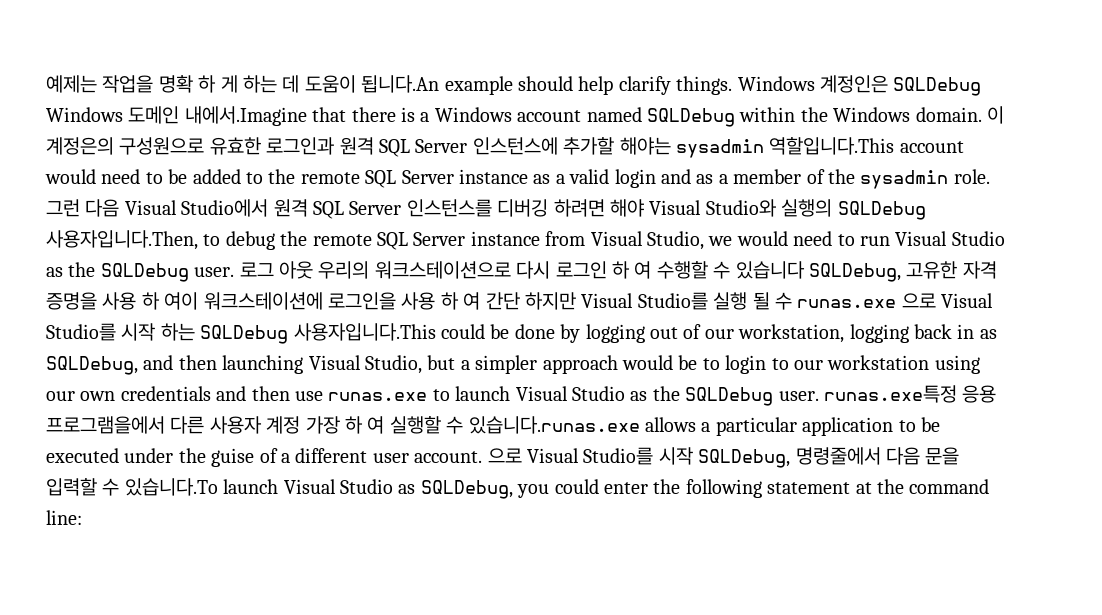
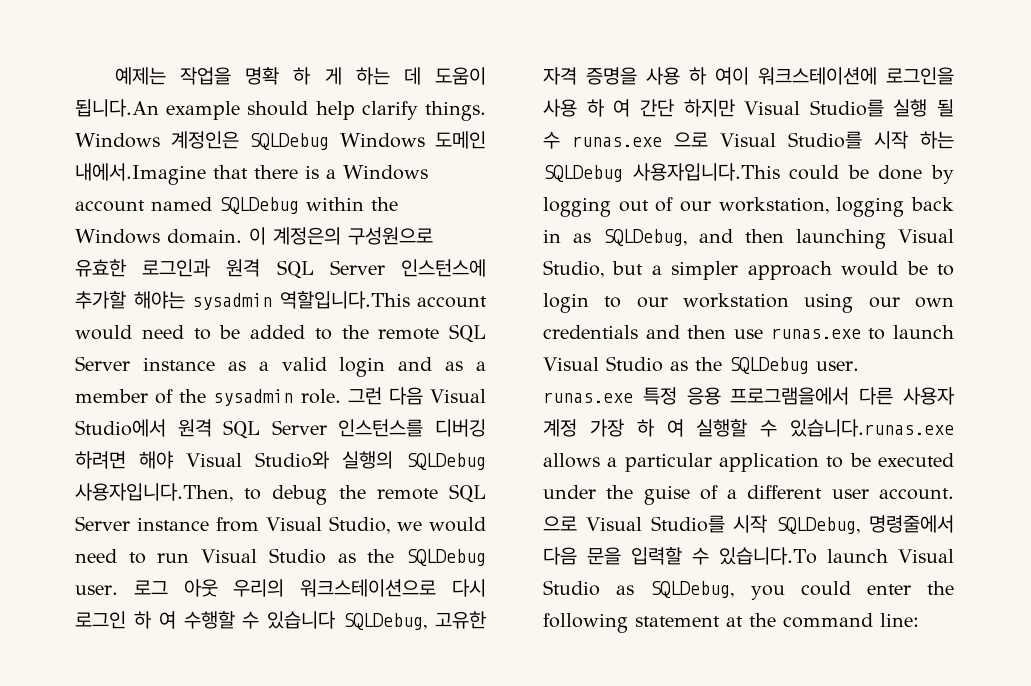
- 로그 아웃 우리의 워크스테이션으로 다시 로그인 하 여 수행할 수 있습니다 SQLDebug, 고유한 자격 증명을 사용 하 여이 워크스테이션에 로그인을 사용 하 여 간단 하지만 Visual Studio를 실행 될 수 runas.exe 으로 Visual Studio를 시작 하는 SQLDebug 사용자입니다.This could be done by logging out of our workstation, logging back in as SQLDebug, and then launching Visual Studio, but a simpler approach would be to login to our workstation using our own credentials and then use runas.exe to launch Visual Studio as the SQLDebug user. runas.exe특정 응용 프로그램을에서 다른 사용자 계정 가장 하 여 실행할 수 있습니다.runas.exe allows a particular application to be executed under the guise of a different user account.
+ 로그 아웃 우리의 워크스테이션으로 다시 로그인 하 여 수행할 수 있습니다 SQLDebug, 고유한 자격 증명을 사용 하 여이 워크스테이션에 로그인을 사용 하 여 간단 하지만 Visual Studio를 실행 될 수 runas.exe 으로 Visual Studio를 시작 하는 SQLDebug 사용자입니다.This could be done by logging out of our workstation, logging back in as SQLDebug, and then launching Visual Studio, but a simpler approach would be to login to our workstation using our own credentials and then use runas.exe to launch Visual Studio as the SQLDebug user. runas.exe 특정 응용 프로그램을에서 다른 사용자 계정 가장 하 여 실행할 수 있습니다.runas.exe allows a particular application to be executed under the guise of a different user account.

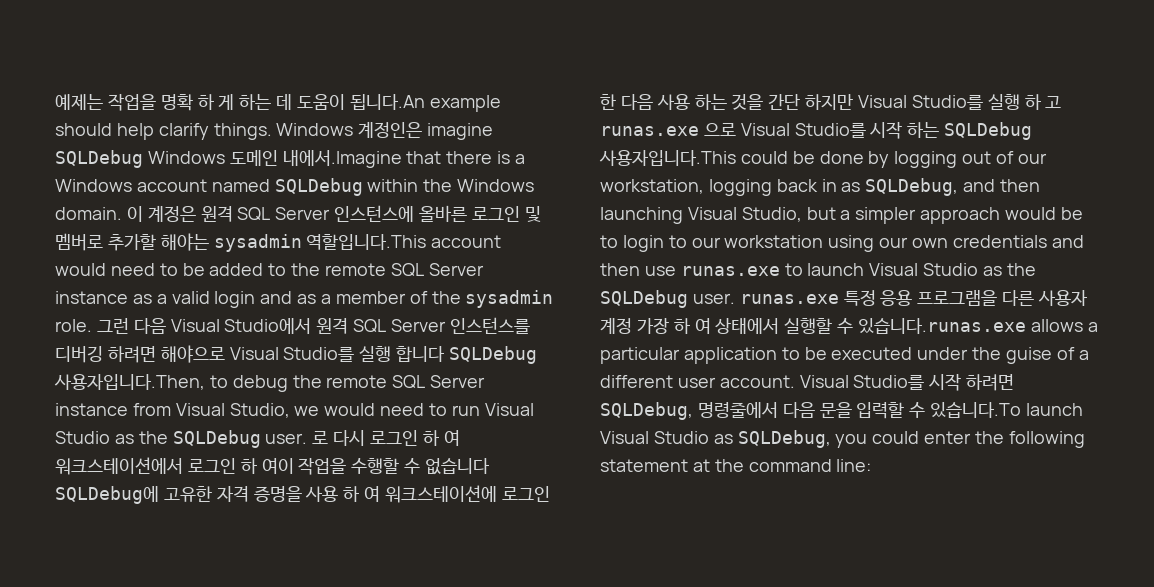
- Windows 계정인은 SQLDebug Windows 도메인 내에서.Imagine that there is a Windows account named SQLDebug within the Windows domain.
+ Windows 계정인은 imagine SQLDebug Windows 도메인 내에서.Imagine that there is a Windows account named SQLDebug within the Windows domain.
- 이 계정은의 구성원으로 유효한 로그인과 원격 SQL Server 인스턴스에 추가할 해야는 sysadmin 역할입니다.This account would need to be added to the remote SQL Server instance as a valid login and as a member of the sysadmin role.
+ 이 계정은 원격 SQL Server 인스턴스에 올바른 로그인 및 멤버로 추가할 해야는 sysadmin 역할입니다.This account would need to be added to the remote SQL Server instance as a valid login and as a member of the sysadmin role.
- 그런 다음 Visual Studio에서 원격 SQL Server 인스턴스를 디버깅 하려면 해야 Visual Studio와 실행의 SQLDebug 사용자입니다.Then, to debug the remote SQL Server instance from Visual Studio, we would need to run Visual Studio as the SQLDebug user.
+ 그런 다음 Visual Studio에서 원격 SQL Server 인스턴스를 디버깅 하려면 해야으로 Visual Studio를 실행 합니다 SQLDebug 사용자입니다.Then, to debug the remote SQL Server instance from Visual Studio, we would need to run Visual Studio as the SQLDebug user.
- 로그 아웃 우리의 워크스테이션으로 다시 로그인 하 여 수행할 수 있습니다 SQLDebug, 고유한 자격 증명을 사용 하 여이 워크스테이션에 로그인을 사용 하 여 간단 하지만 Visual Studio를 실행 될 수 runas.exe 으로 Visual Studio를 시작 하는 SQLDebug 사용자입니다.This could be done by logging out of our workstation, logging back in as SQLDebug, and then launching Visual Studio, but a simpler approach would be to login to our workstation using our own credentials and then use runas.exe to launch Visual Studio as the SQLDebug user. runas.exe 특정 응용 프로그램을에서 다른 사용자 계정 가장 하 여 실행할 수 있습니다.runas.exe allows a particular application to be executed under the guise of a different user account.
+ 로 다시 로그인 하 여 워크스테이션에서 로그인 하 여이 작업을 수행할 수 없습니다 SQLDebug에 고유한 자격 증명을 사용 하 여 워크스테이션에 로그인 한 다음 사용 하는 것을 간단 하지만 Visual Studio를 실행 하 고 runas.exe 으로 Visual Studio를 시작 하는 SQLDebug 사용자입니다.This could be done by logging out of our workstation, logging back in as SQLDebug, and then launching Visual Studio, but a simpler approach would be to login to our workstation using our own credentials and then use runas.exe to launch Visual Studio as the SQLDebug user. runas.exe 특정 응용 프로그램을 다른 사용자 계정 가장 하 여 상태에서 실행할 수 있습니다.runas.exe allows a particular application to be executed under the guise of a different user account.
- 으로 Visual Studio를 시작 SQLDebug, 명령줄에서 다음 문을 입력할 수 있습니다.To launch Visual Studio as SQLDebug, you could enter the following statement at the command line:
+ Visual Studio를 시작 하려면 SQLDebug, 명령줄에서 다음 문을 입력할 수 있습니다.To launch Visual Studio as SQLDebug, you could enter the following statement at the command line:

